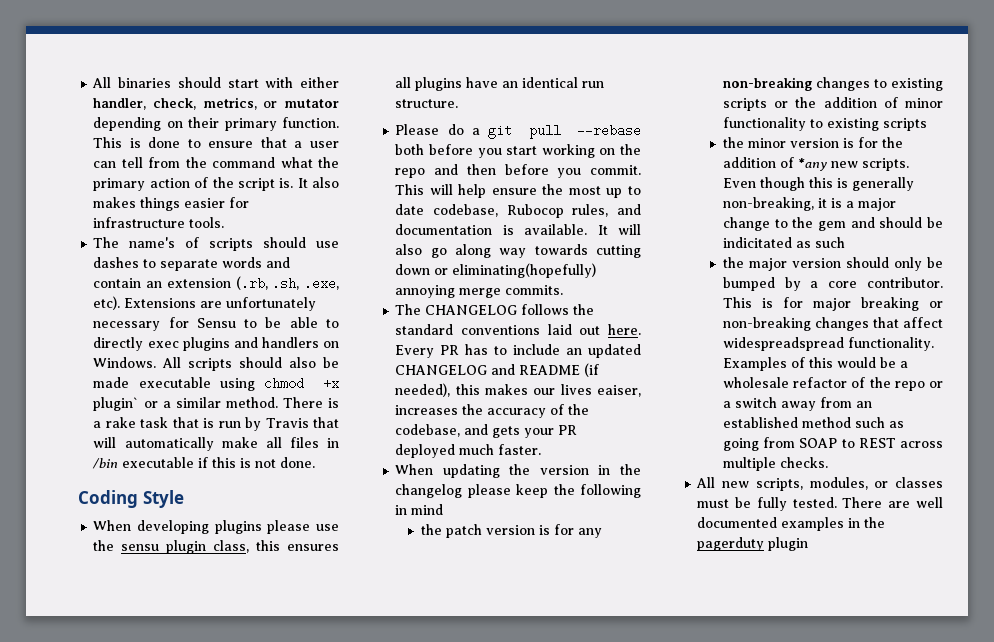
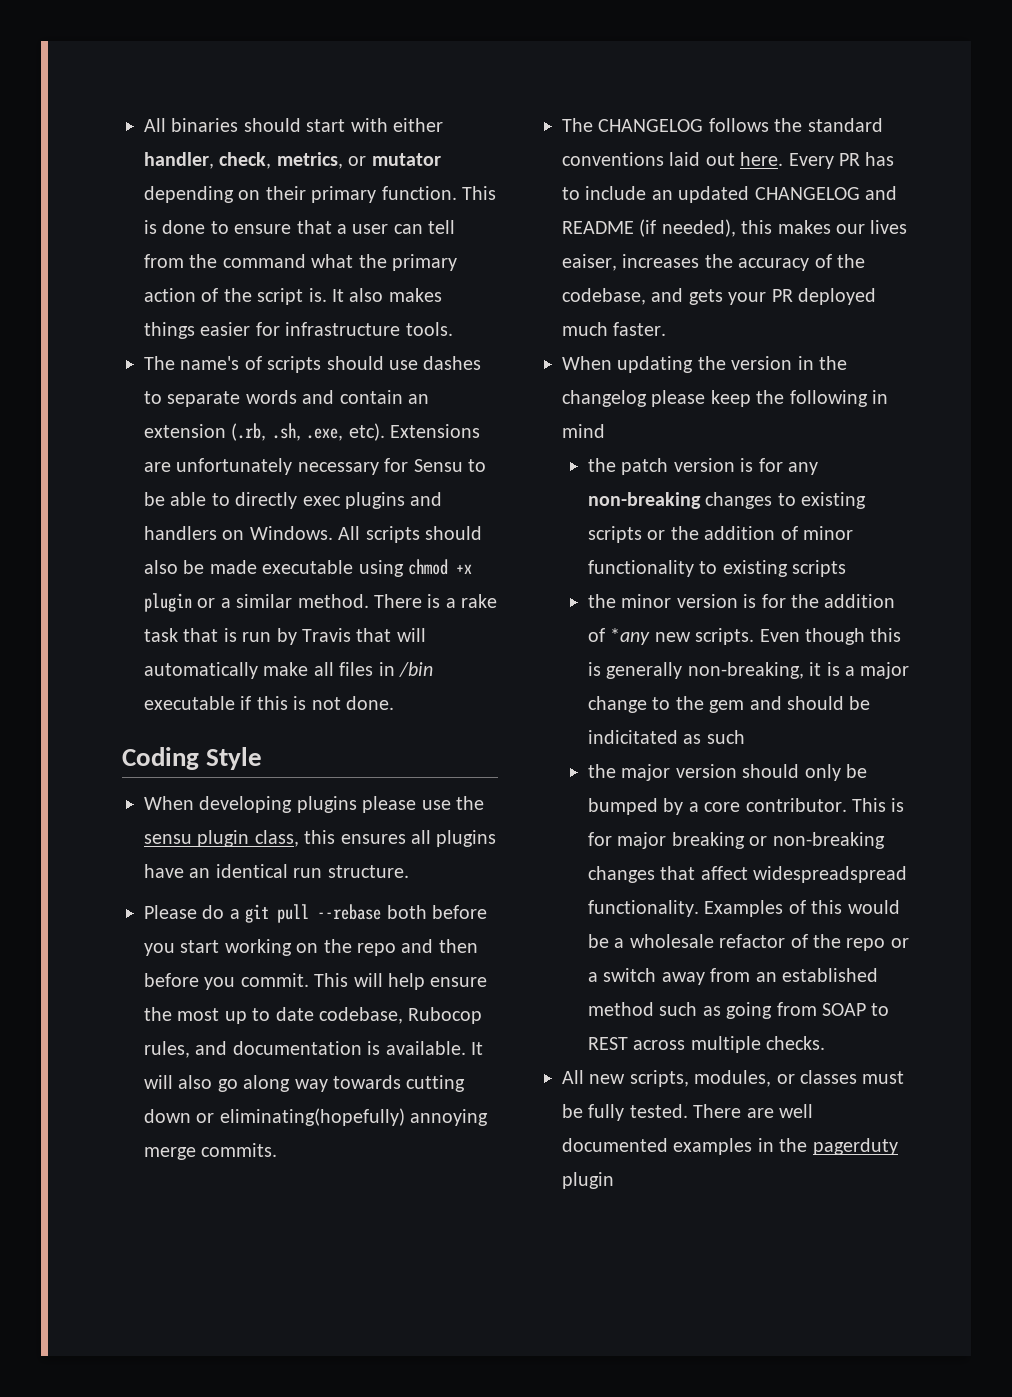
- All scripts should also be made executable using chmod +x plugin` or a similar method.
+ All scripts should also be made executable using chmod +x plugin or a similar method.

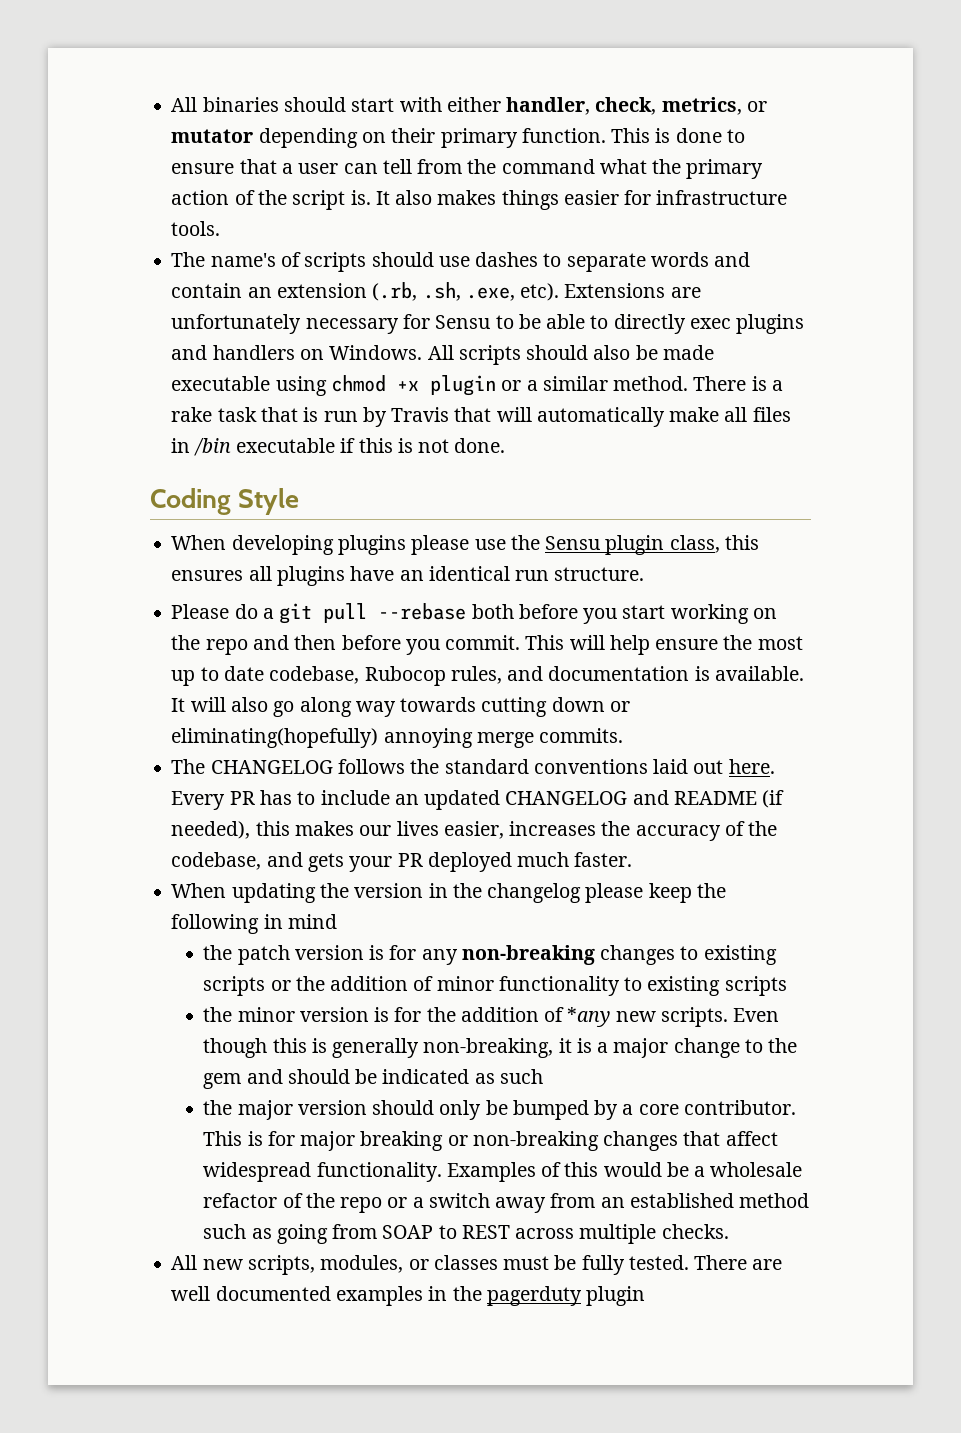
- When developing plugins please use the sensu plugin class, this ensures all plugins have an identical run structure.
+ When developing plugins please use the Sensu plugin class, this ensures all plugins have an identical run structure.
- Every PR has to include an updated CHANGELOG and README (if needed), this makes our lives eaiser, increases the accuracy of the codebase, and gets your PR deployed much faster.
+ Every PR has to include an updated CHANGELOG and README (if needed), this makes our lives easier, increases the accuracy of the codebase, and gets your PR deployed much faster.
- Even though this is generally non-breaking, it is a major change to the gem and should be indicitated as such
+ Even though this is generally non-breaking, it is a major change to the gem and should be indicated as such
- This is for major breaking or non-breaking changes that affect widespreadspread functionality.
+ This is for major breaking or non-breaking changes that affect widespread functionality.

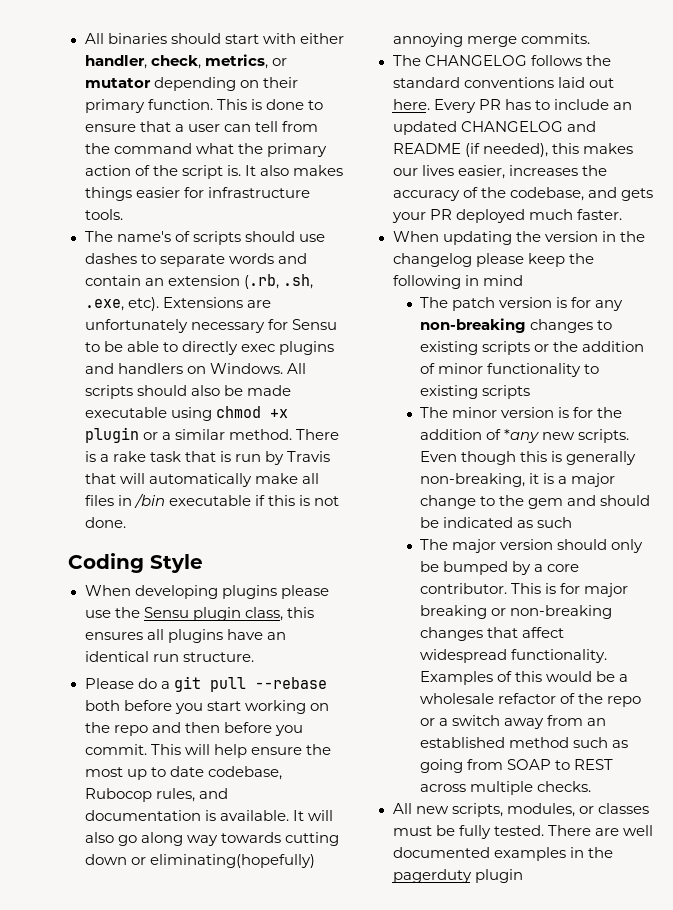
- the patch version is for any non-breaking changes to existing scripts or the addition of minor functionality to existing scripts
+ The patch version is for any non-breaking changes to existing scripts or the addition of minor functionality to existing scripts
- the minor version is for the addition of *any new scripts.
+ The minor version is for the addition of *any new scripts.
- the major version should only be bumped by a core contributor.
+ The major version should only be bumped by a core contributor.

